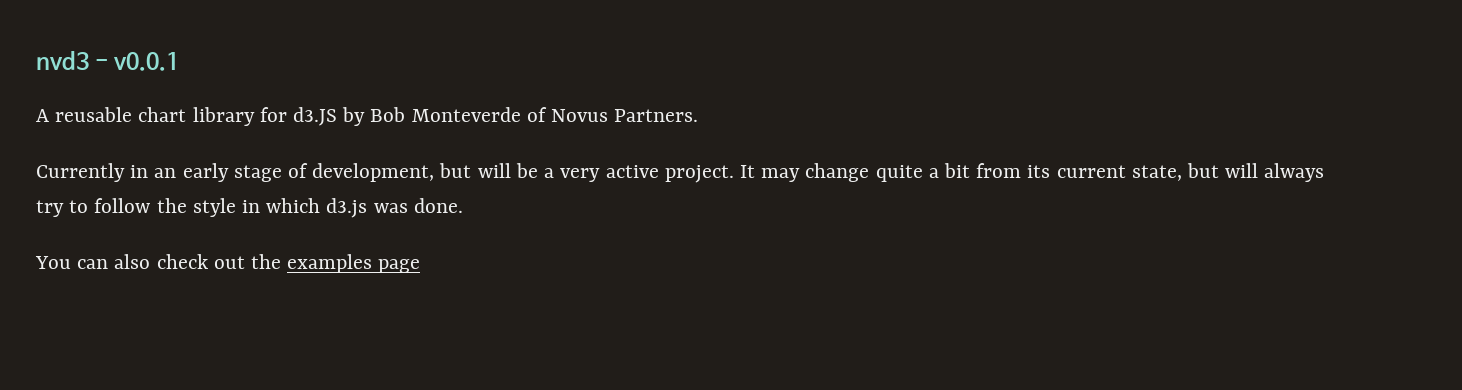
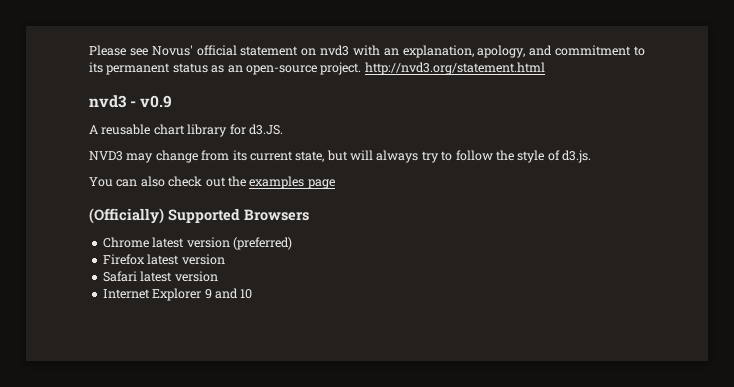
+ Please see Novus' official statement on nvd3 with an explanation, apology, and commitment to its permanent status as an open-source project. http://nvd3.org/statement.html
- nvd3 - v0.0.1
+ nvd3 - v0.9
- A reusable chart library for d3.JS by Bob Monteverde of Novus Partners.
- Currently in an early stage of development, but will be a very active project. It may change quite a bit from its current state, but will always try to follow the style in which d3.js was done.
+ A reusable chart library for d3.JS.
+ NVD3 may change from its current state, but will always try to follow the style of d3.js.
+ (Officially) Supported Browsers
+ Chrome latest version (preferred)
+ Firefox latest version
+ Safari latest version
+ Internet Explorer 9 and 10

